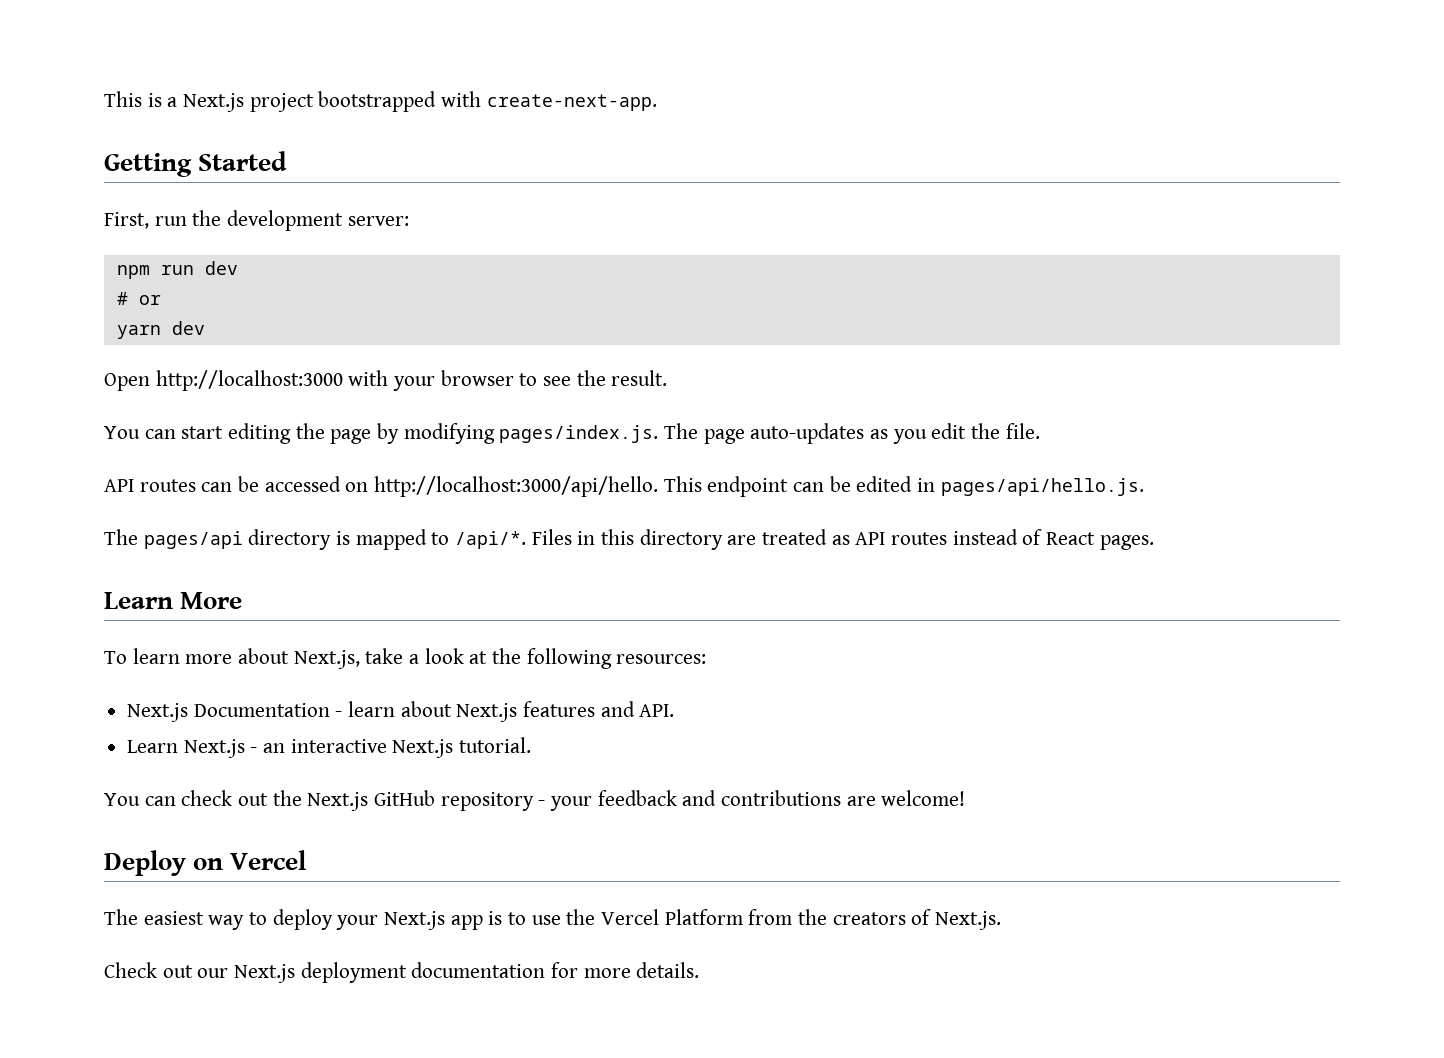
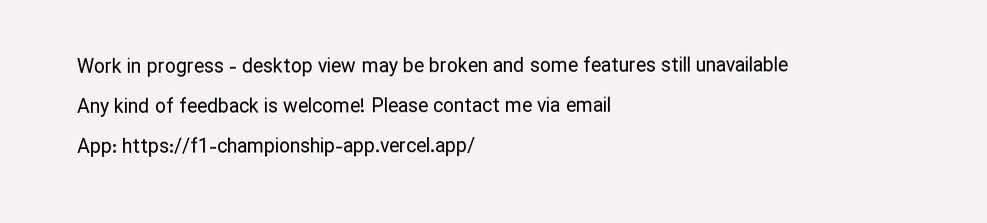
- This is a Next.js project bootstrapped with create-next-app.
- Getting Started
- First, run the development server:
- npm run dev
- # or
- yarn dev
- Open http://localhost:3000 with your browser to see the result.
- You can start editing the page by modifying pages/index.js. The page auto-updates as you edit the file.
- API routes can be accessed on http://localhost:3000/api/hello. This endpoint can be edited in pages/api/hello.js.
- The pages/api directory is mapped to /api/*. Files in this directory are treated as API routes instead of React pages.
- Learn More
- To learn more about Next.js, take a look at the following resources:
- Next.js Documentation - learn about Next.js features and API.
- Learn Next.js - an interactive Next.js tutorial.
- You can check out the Next.js GitHub repository - your feedback and contributions are welcome!
- Deploy on Vercel
- The easiest way to deploy your Next.js app is to use the Vercel Platform from the creators of Next.js.
- Check out our Next.js deployment documentation for more details.
+ Work in progress - desktop view may be broken and some features still unavailable
+ Any kind of feedback is welcome! Please contact me via email
+ App: https://f1-championship-app.vercel.app/

